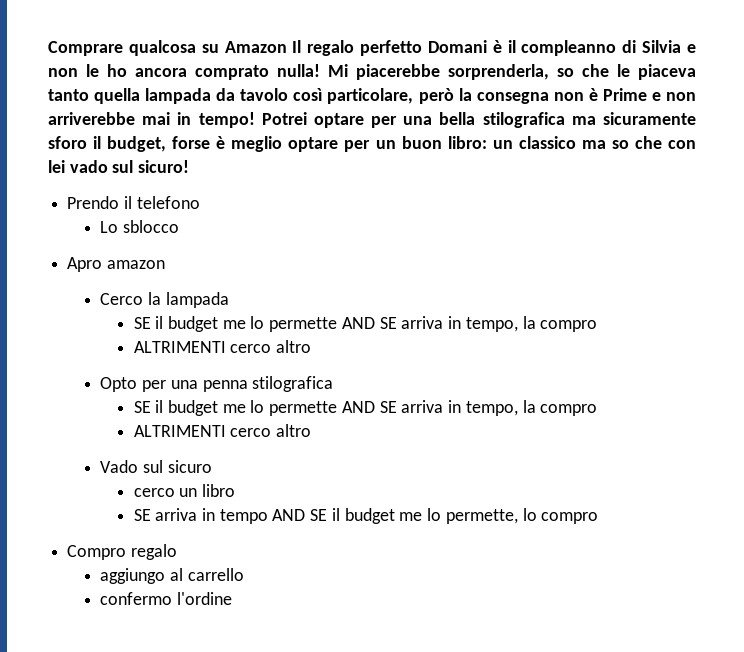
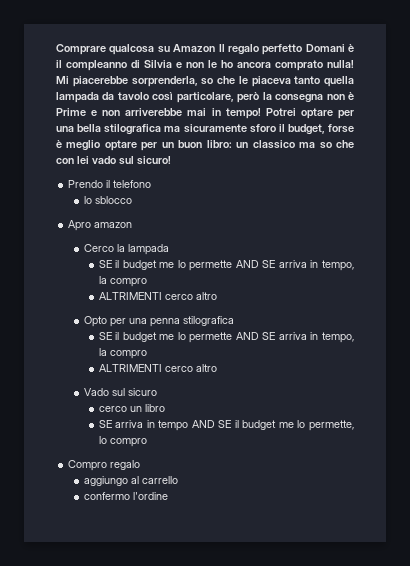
- Lo sblocco
+ lo sblocco

